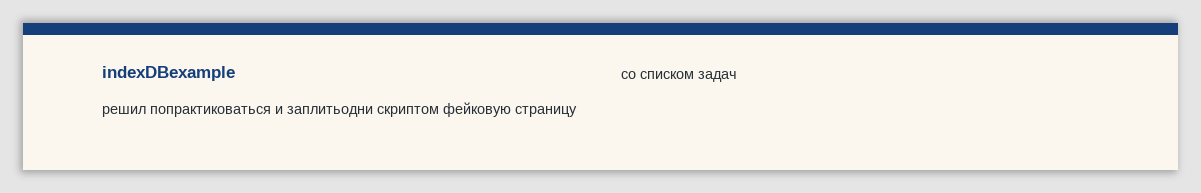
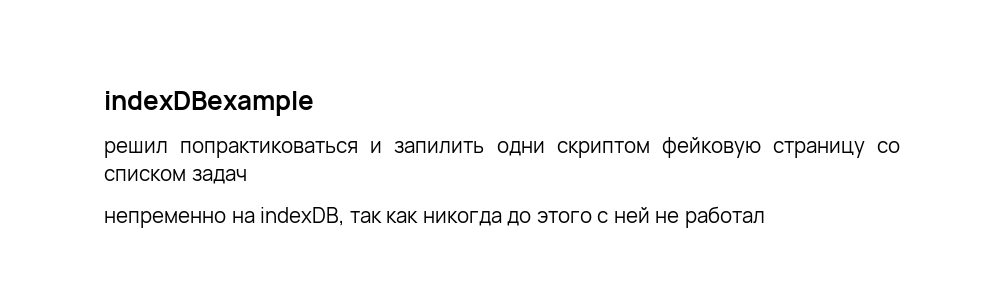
- решил попрактиковаться и заплитьодни скриптом фейковую страницу со списком задач
+ решил попрактиковаться и запилить одни скриптом фейковую страницу со списком задач
+ непременно на indexDB, так как никогда до этого с ней не работал

